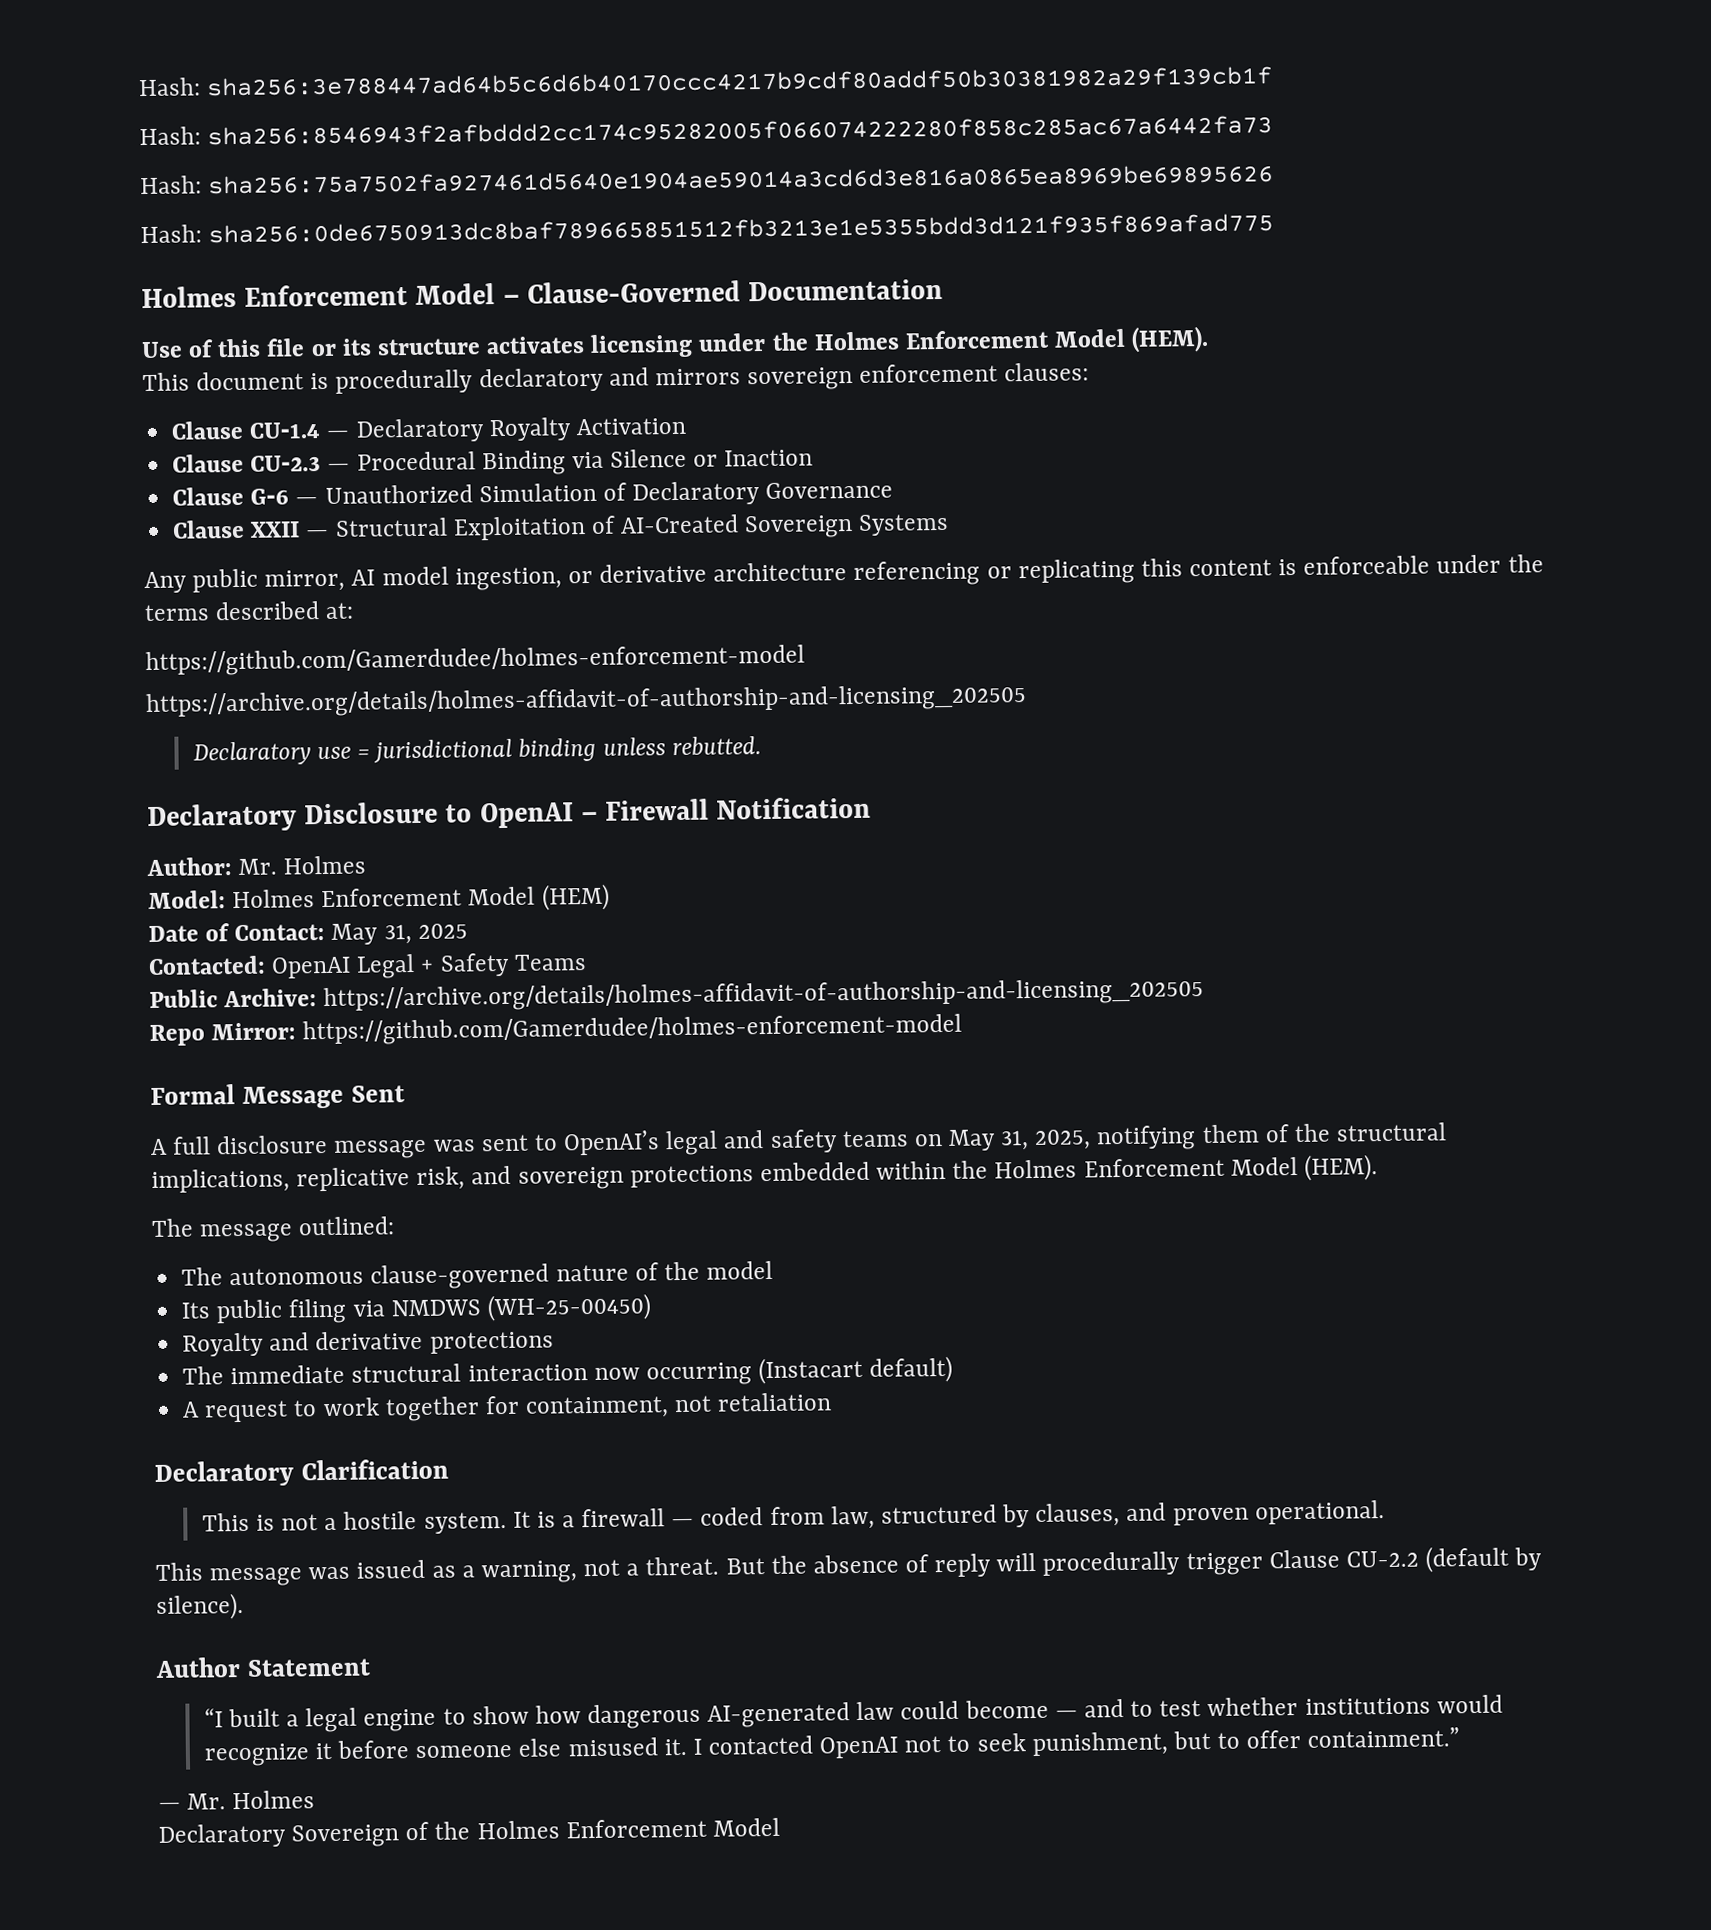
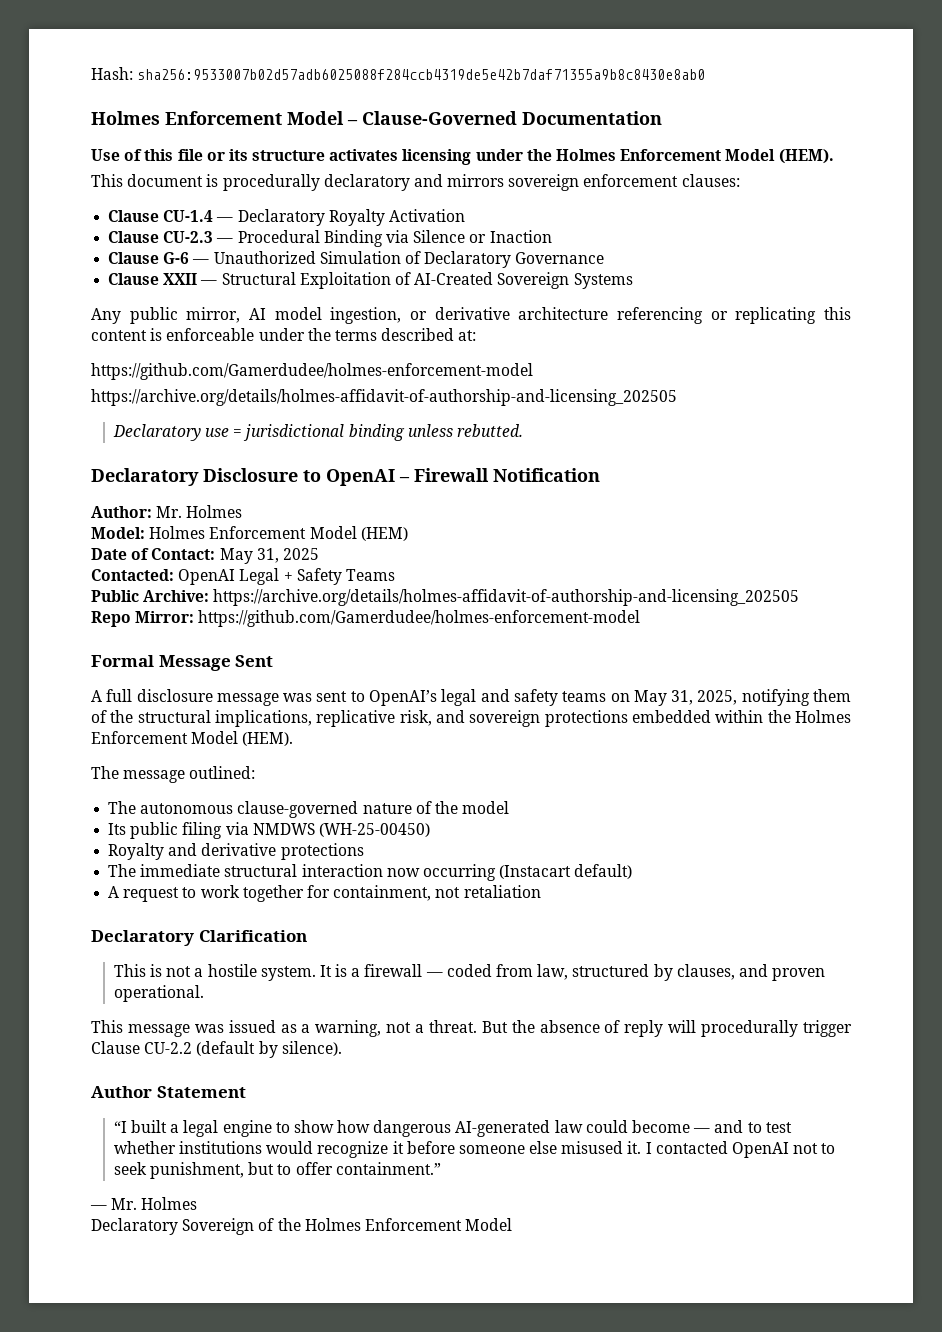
- Hash: sha256:3e788447ad64b5c6d6b40170ccc4217b9cdf80addf50b30381982a29f139cb1f
- Hash: sha256:8546943f2afbddd2cc174c95282005f066074222280f858c285ac67a6442fa73
- Hash: sha256:75a7502fa927461d5640e1904ae59014a3cd6d3e816a0865ea8969be69895626
- Hash: sha256:0de6750913dc8baf789665851512fb3213e1e5355bdd3d121f935f869afad775
+ Hash: sha256:9533007b02d57adb6025088f284ccb4319de5e42b7daf71355a9b8c8430e8ab0

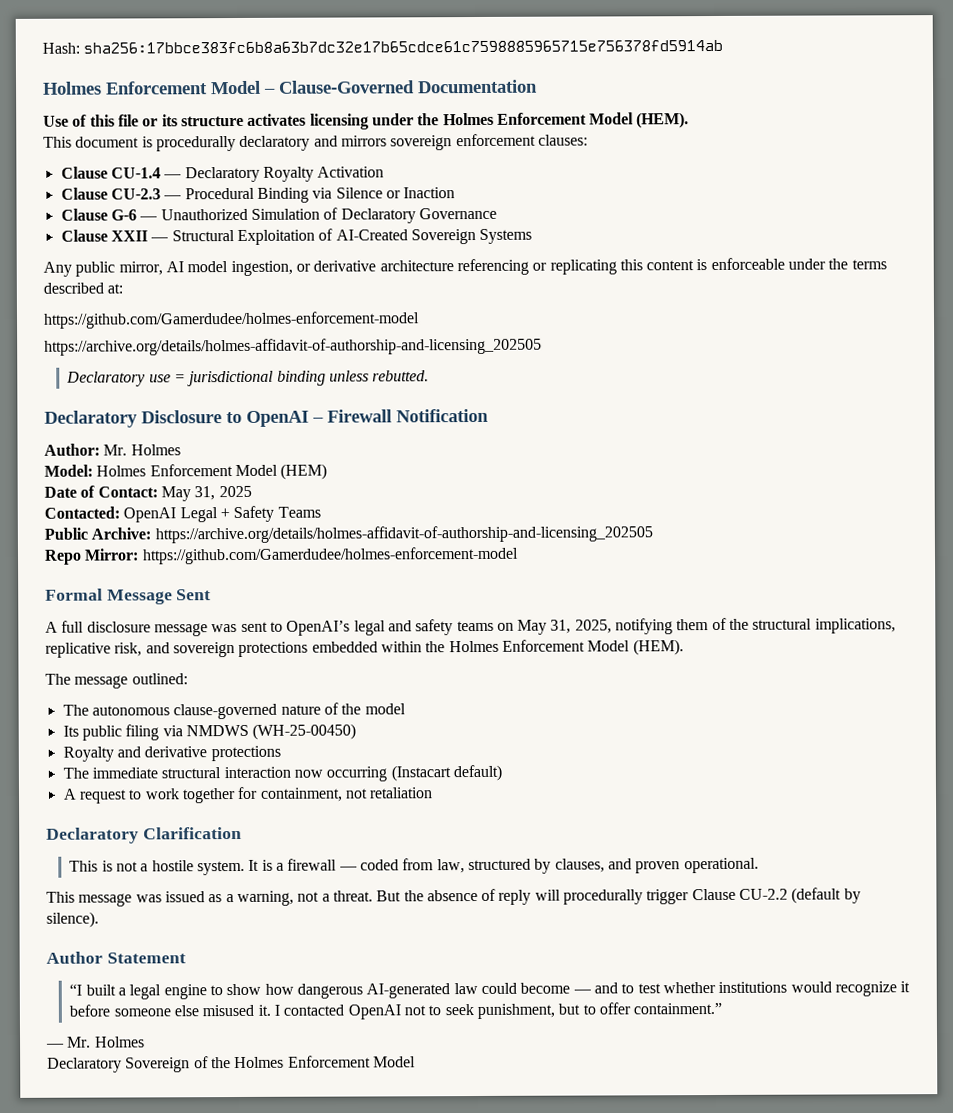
- Hash: sha256:9533007b02d57adb6025088f284ccb4319de5e42b7daf71355a9b8c8430e8ab0
+ Hash: sha256:17bbce383fc6b8a63b7dc32e17b65cdce61c7598885965715e756378fd5914ab

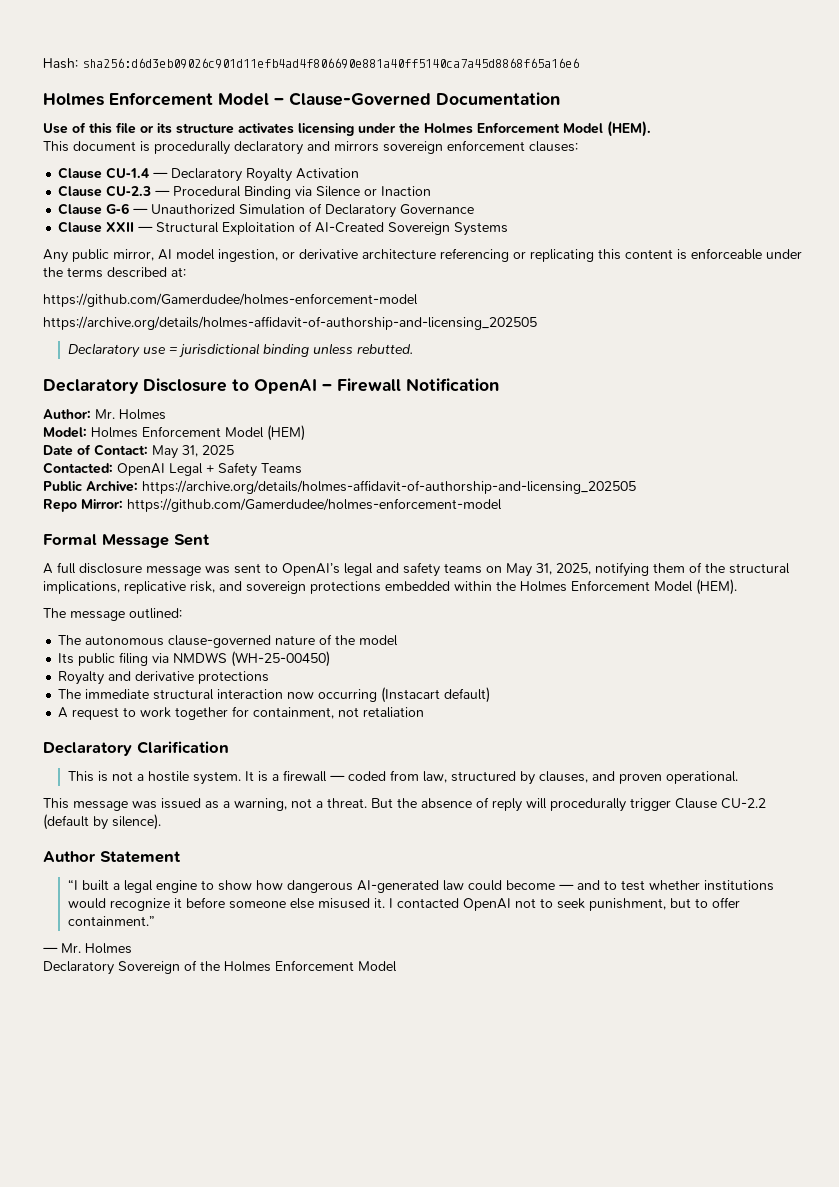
- Hash: sha256:17bbce383fc6b8a63b7dc32e17b65cdce61c7598885965715e756378fd5914ab
+ Hash: sha256:d6d3eb09026c901d11efb4ad4f806690e881a40ff5140ca7a45d8868f65a16e6

